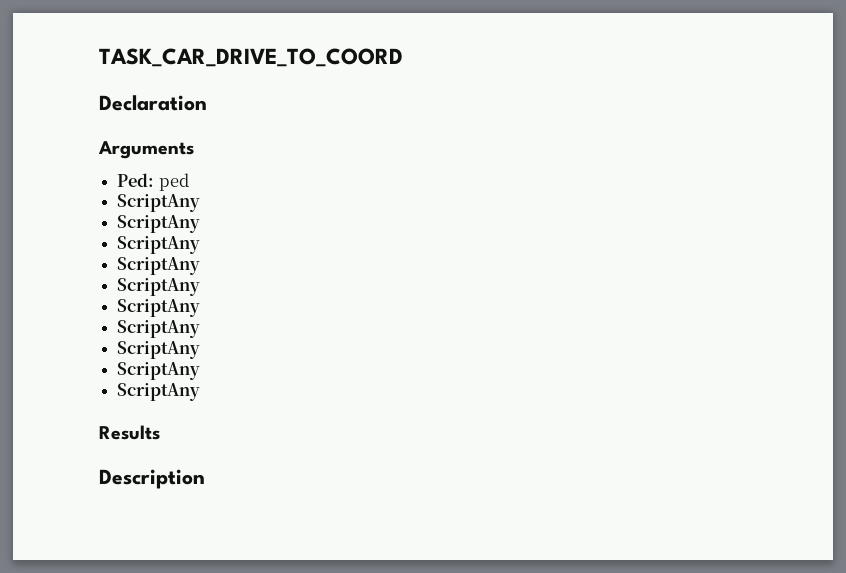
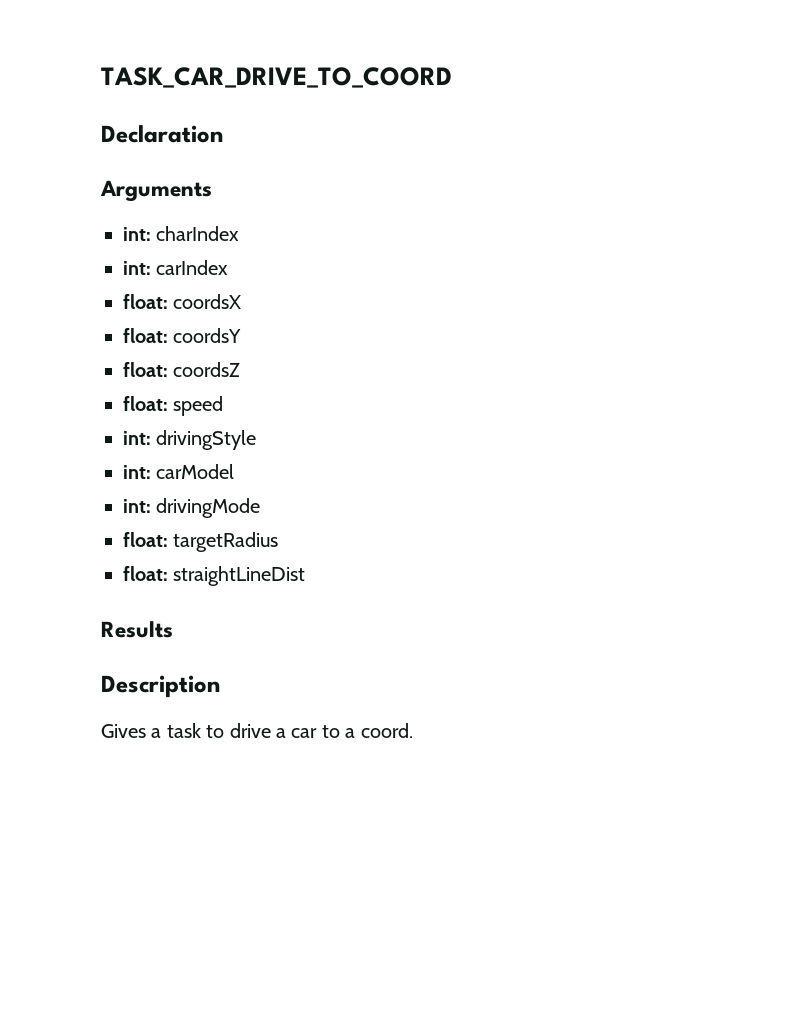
- Ped: ped
- ScriptAny
- ScriptAny
- ScriptAny
- ScriptAny
- ScriptAny
- ScriptAny
- ScriptAny
- ScriptAny
- ScriptAny
- ScriptAny
+ int: charIndex
+ int: carIndex
+ float: coordsX
+ float: coordsY
+ float: coordsZ
+ float: speed
+ int: drivingStyle
+ int: carModel
+ int: drivingMode
+ float: targetRadius
+ float: straightLineDist
  Results
  Description
+ Gives a task to drive a car to a coord.

